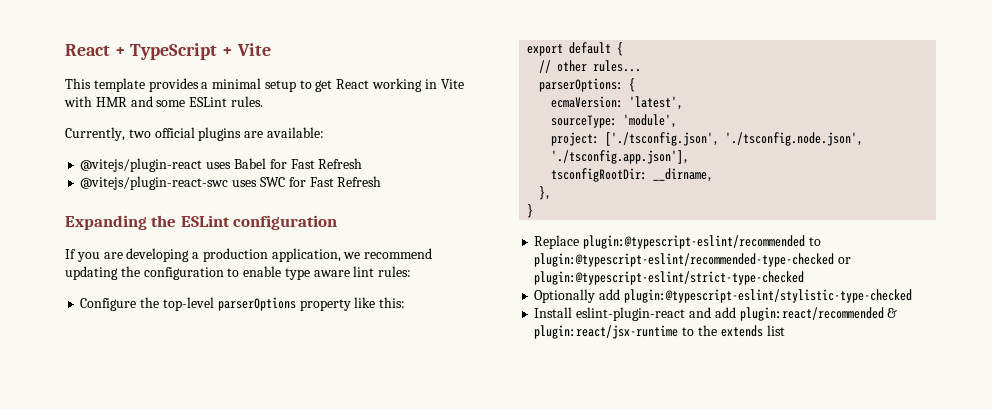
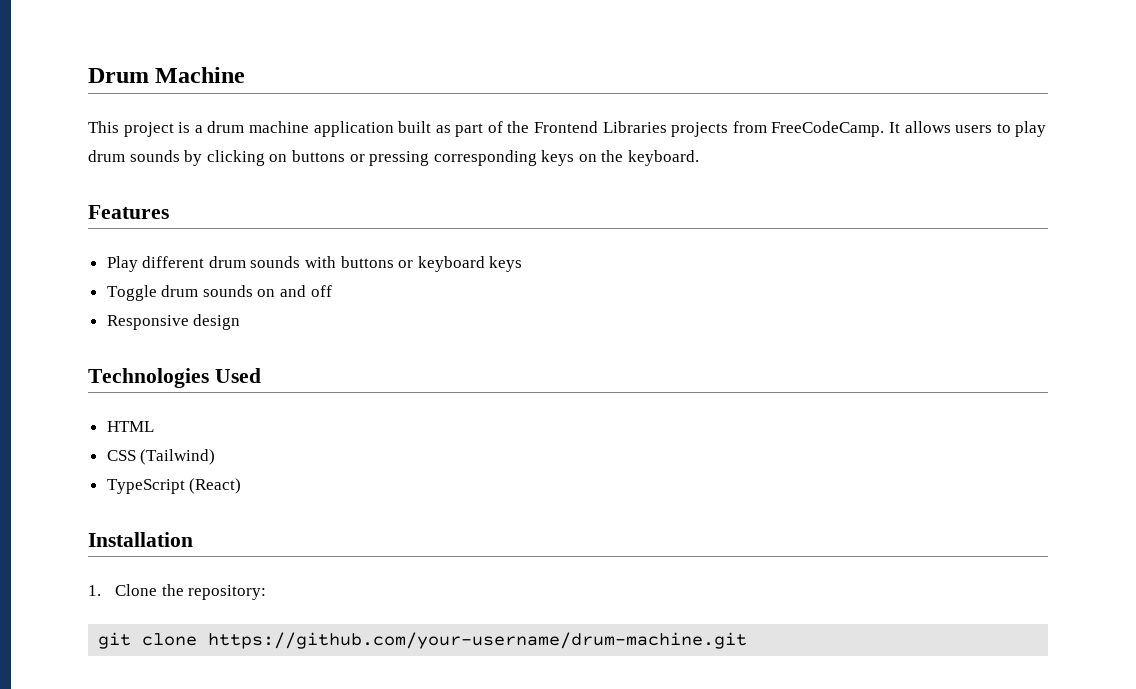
- React + TypeScript + Vite
- This template provides a minimal setup to get React working in Vite with HMR and some ESLint rules.
- Currently, two official plugins are available:
- @vitejs/plugin-react uses Babel for Fast Refresh
- @vitejs/plugin-react-swc uses SWC for Fast Refresh
- Expanding the ESLint configuration
- If you are developing a production application, we recommend updating the configuration to enable type aware lint rules:
- Configure the top-level parserOptions property like this:
- export default {
- // other rules...
- parserOptions: {
- ecmaVersion: 'latest',
- sourceType: 'module',
- project: ['./tsconfig.json', './tsconfig.node.json', './tsconfig.app.json'],
- tsconfigRootDir: __dirname,
- },
- }
- Replace plugin:@typescript-eslint/recommended to plugin:@typescript-eslint/recommended-type-checked or plugin:@typescript-eslint/strict-type-checked
- Optionally add plugin:@typescript-eslint/stylistic-type-checked
- Install eslint-plugin-react and add plugin:react/recommended & plugin:react/jsx-runtime to the extends list
+ Drum Machine
+ This project is a drum machine application built as part of the Frontend Libraries projects from FreeCodeCamp. It allows users to play drum sounds by clicking on buttons or pressing corresponding keys on the keyboard.
+ Features
+ Play different drum sounds with buttons or keyboard keys
+ Toggle drum sounds on and off
+ Responsive design
+ Technologies Used
+ HTML
+ CSS (Tailwind)
+ TypeScript (React)
+ Installation
+ 1. Clone the repository:
+ git clone https://github.com/your-username/drum-machine.git

